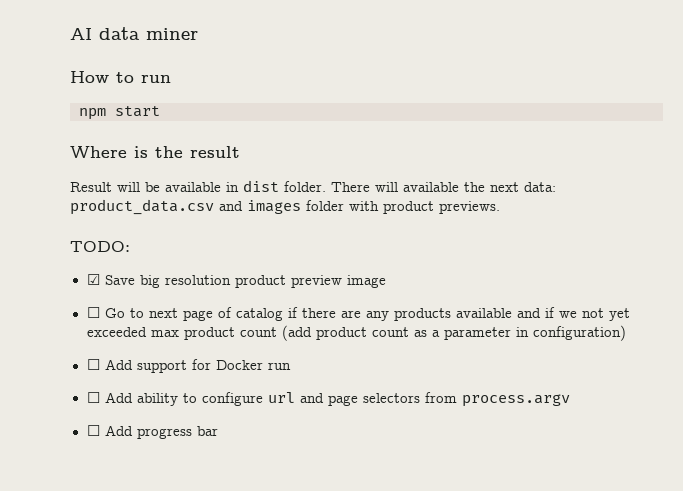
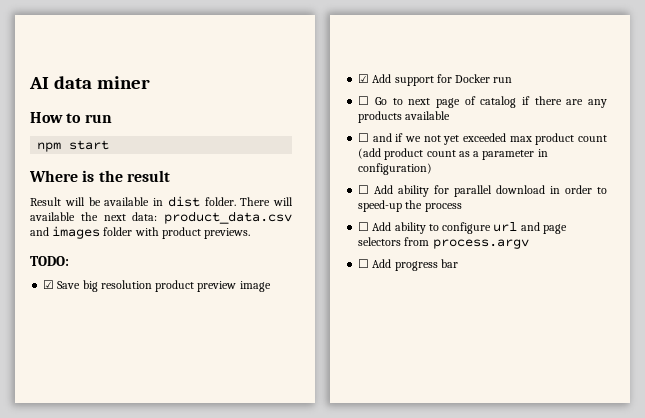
+ ☑ Add support for Docker run
- ☐ Go to next page of catalog if there are any products available and if we not yet exceeded max product count (add product count as a parameter in configuration)
+ ☐ Go to next page of catalog if there are any products available
+ ☐ and if we not yet exceeded max product count (add product count as a parameter in configuration)
- ☐ Add support for Docker run
+ ☐ Add ability for parallel download in order to speed-up the process

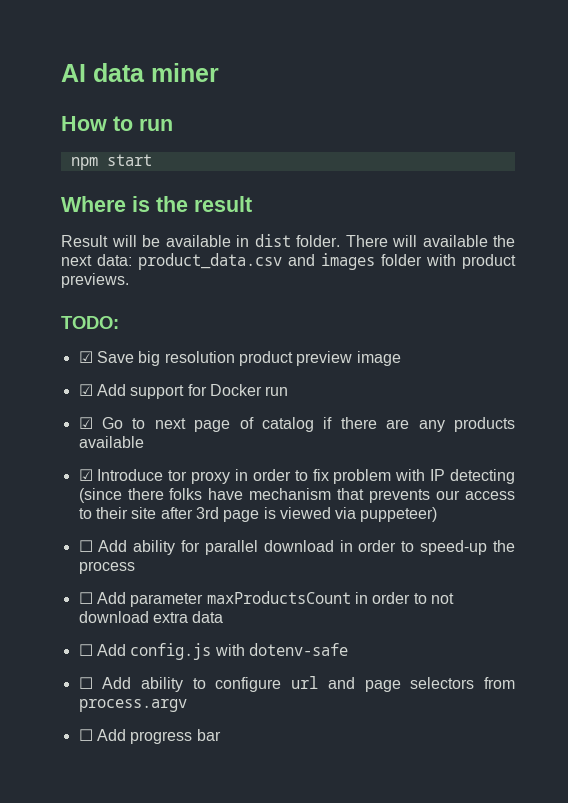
- ☐ Go to next page of catalog if there are any products available
+ ☑ Go to next page of catalog if there are any products available
- ☐ and if we not yet exceeded max product count (add product count as a parameter in configuration)
+ ☑ Introduce tor proxy in order to fix problem with IP detecting (since there folks have mechanism that prevents our access to their site after 3rd page is viewed via puppeteer)
+ ☐ Add parameter maxProductsCount in order to not download extra data
+ ☐ Add config.js with dotenv-safe

